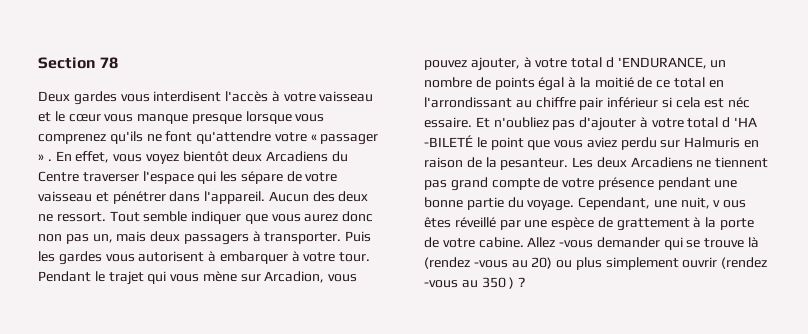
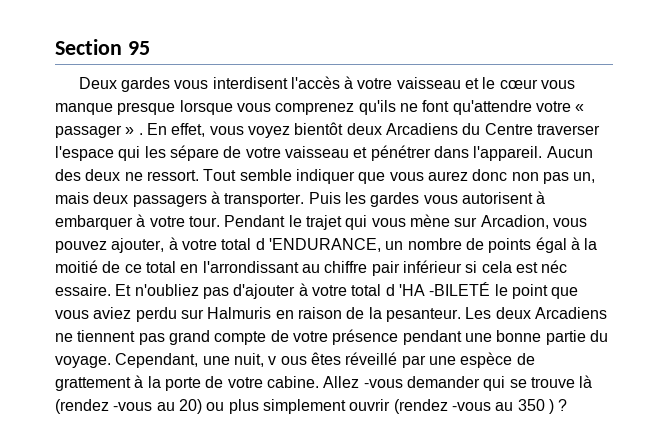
- Section 78
+ Section 95

